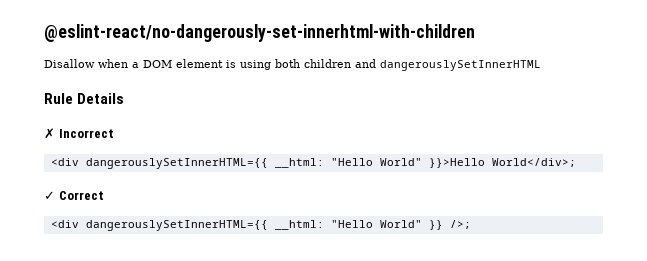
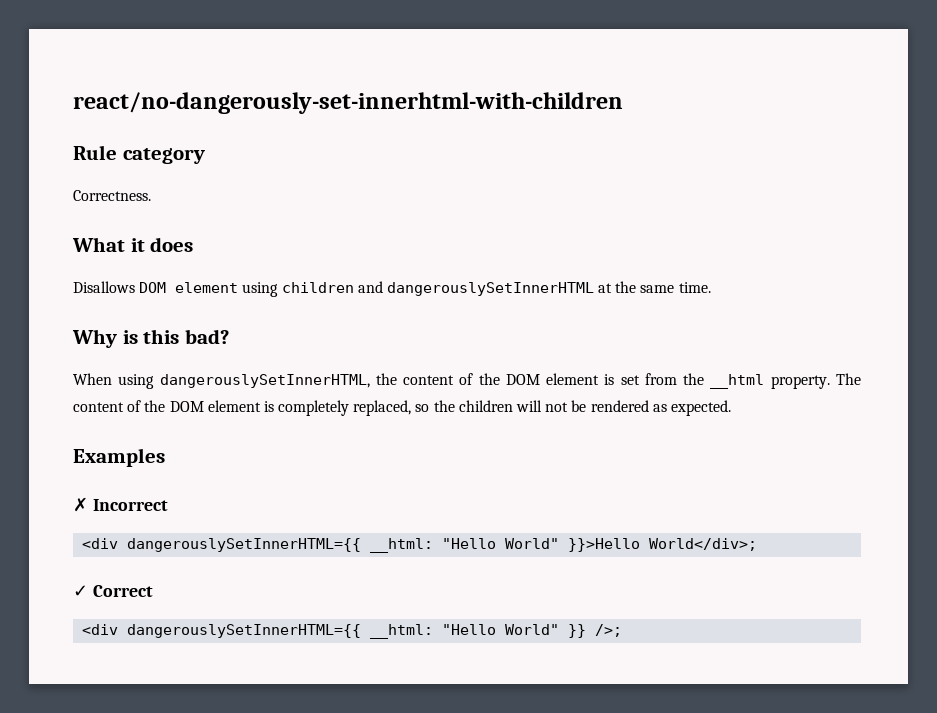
- @eslint-react/no-dangerously-set-innerhtml-with-children
- Disallow when a DOM element is using both children and dangerouslySetInnerHTML
- Rule Details
+ react/no-dangerously-set-innerhtml-with-children
+ Rule category
+ Correctness.
+ What it does
+ Disallows DOM element using children and dangerouslySetInnerHTML at the same time.
+ Why is this bad?
+ When using dangerouslySetInnerHTML, the content of the DOM element is set from the __html property. The content of the DOM element is completely replaced, so the children will not be rendered as expected.
+ Examples

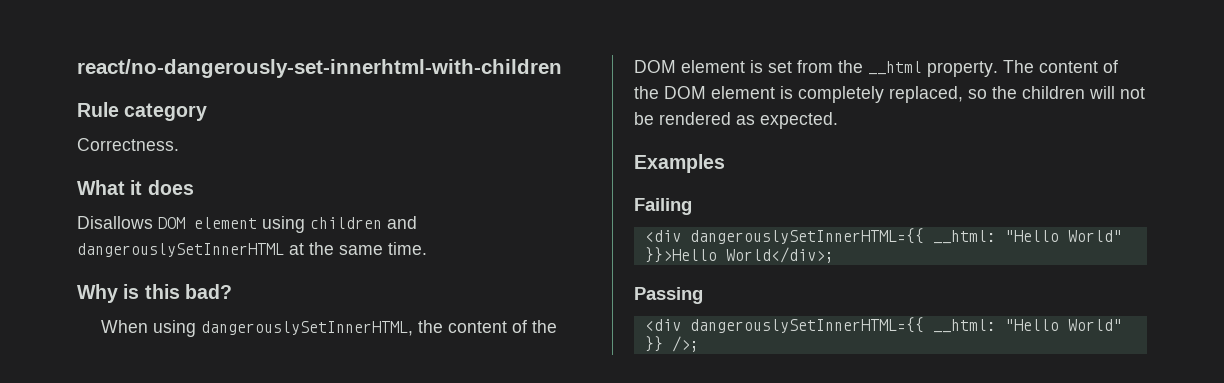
- ✗ Incorrect
+ Failing
- ✓ Correct
+ Passing

